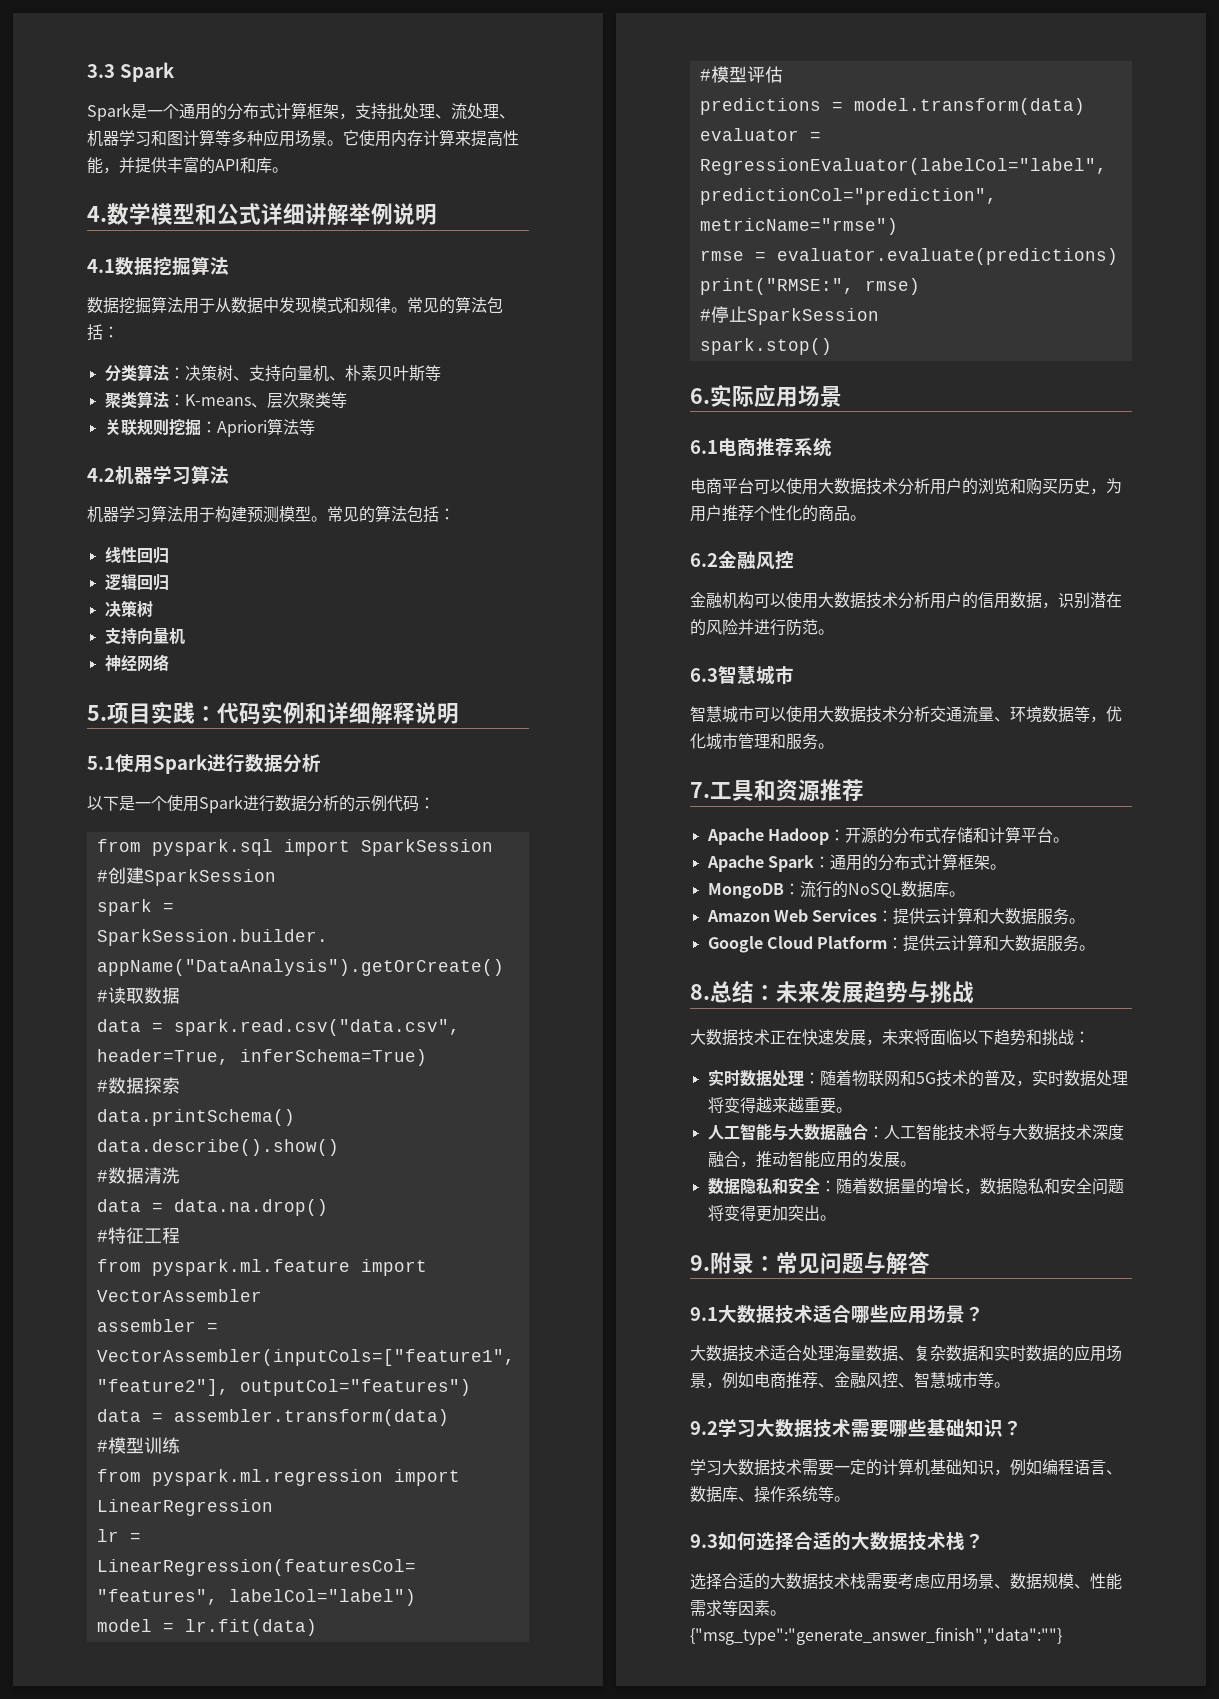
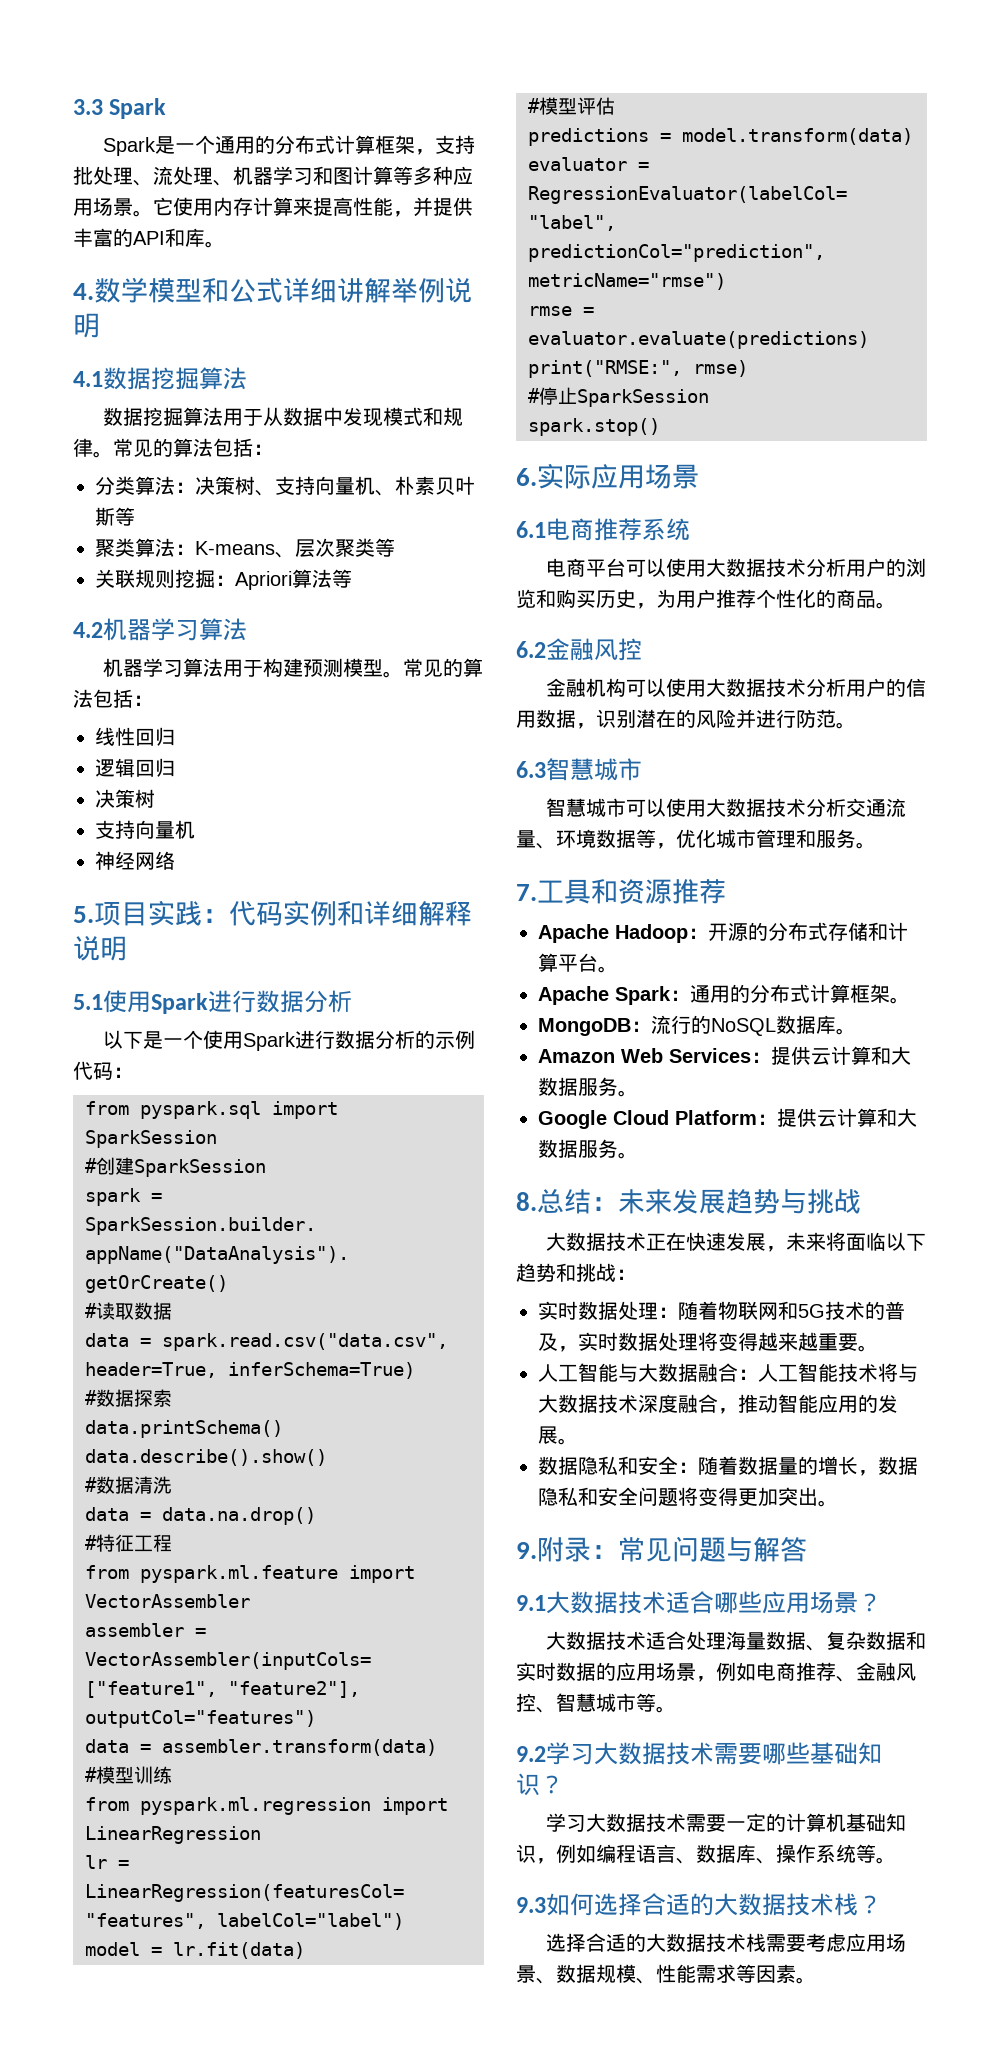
- {"msg_type":"generate_answer_finish","data":""}

